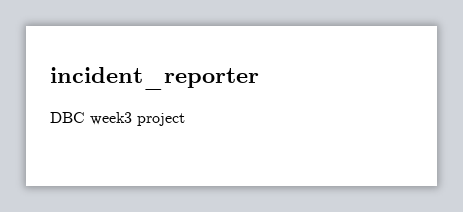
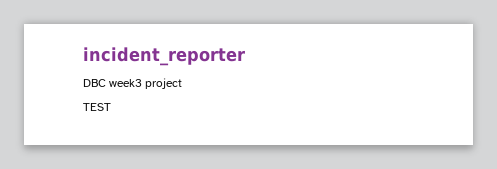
+ TEST

